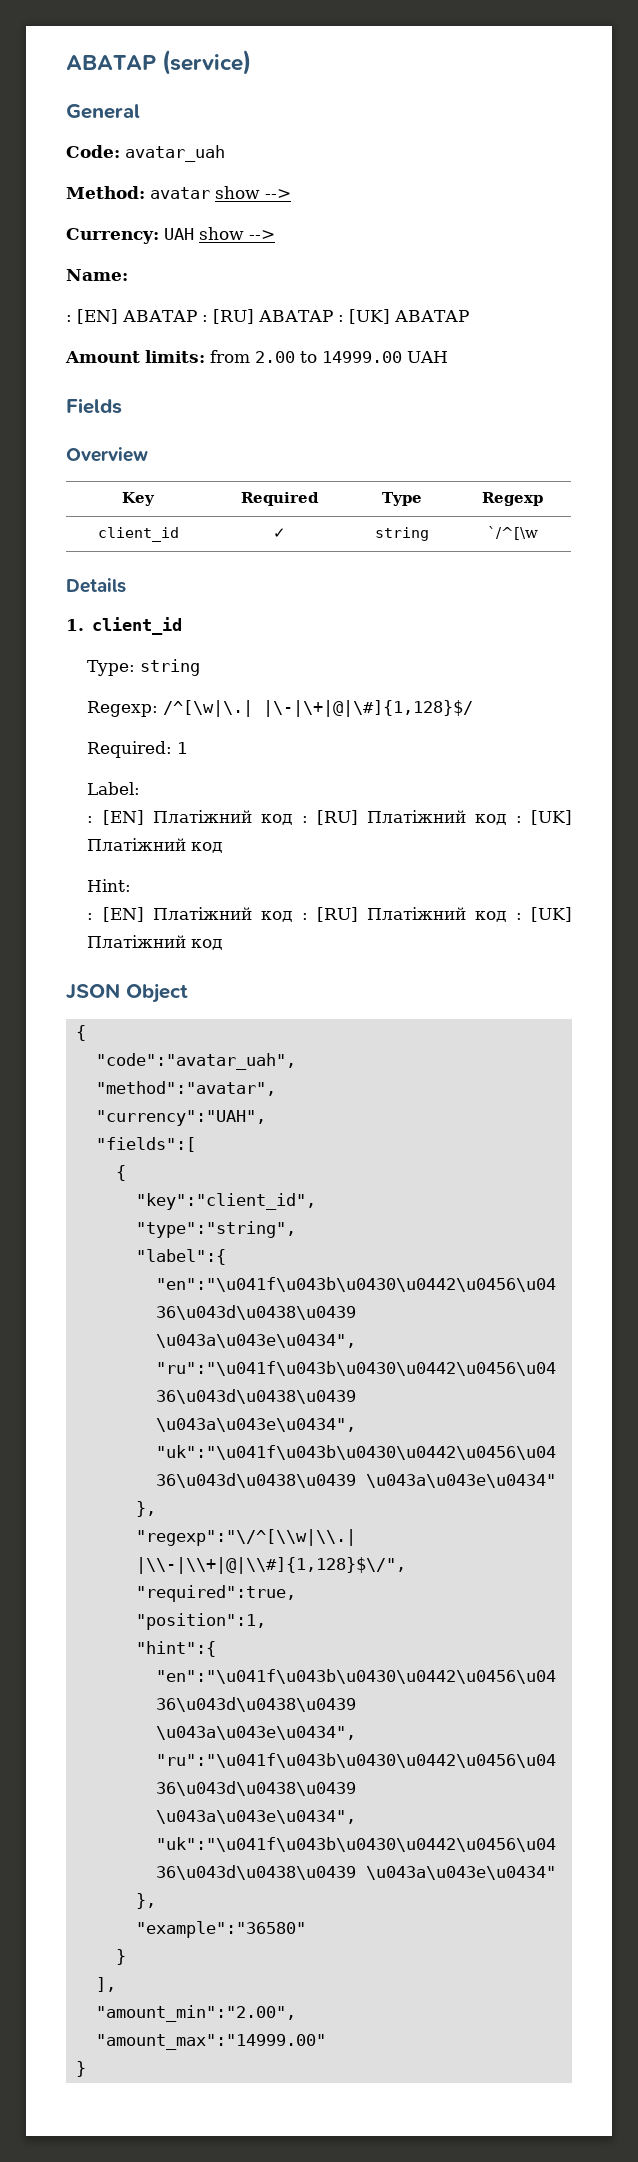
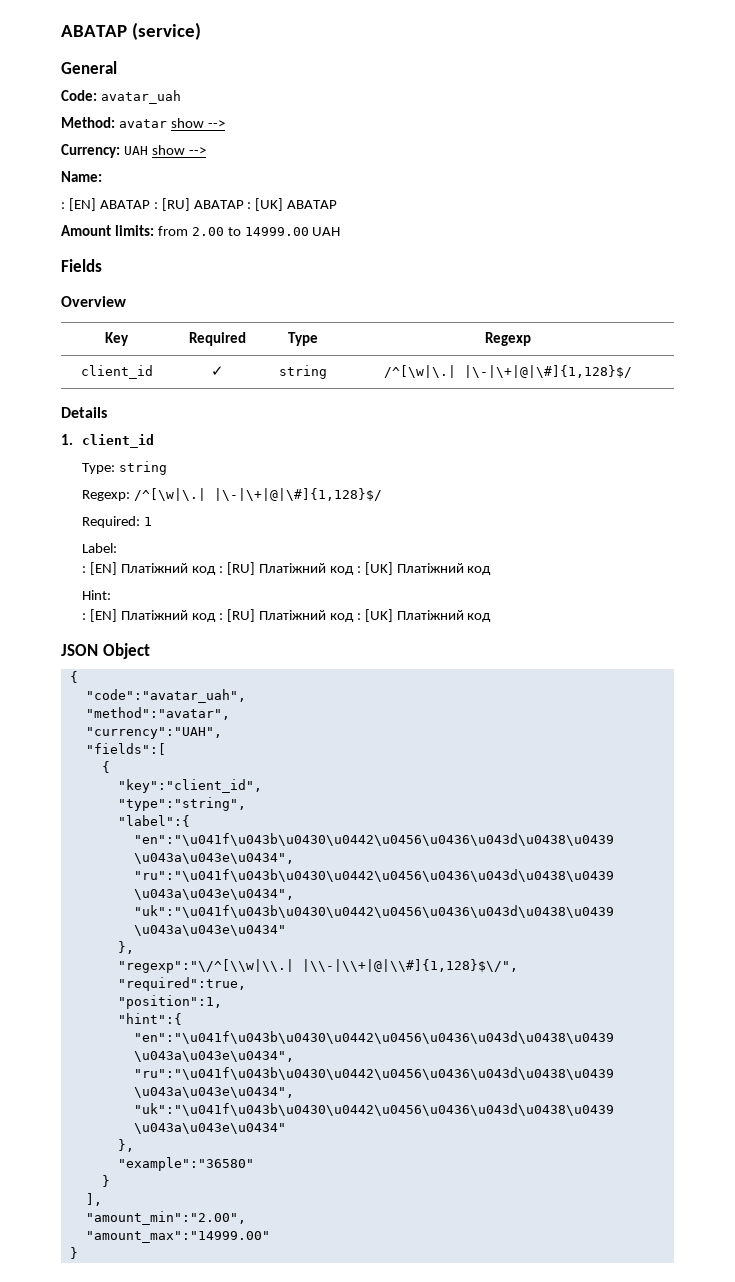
- client_id | ✓ | string | `/^[\w
+ client_id | ✓ | string | /^[\w|\.| |\-|\+|@|\#]{1,128}$/

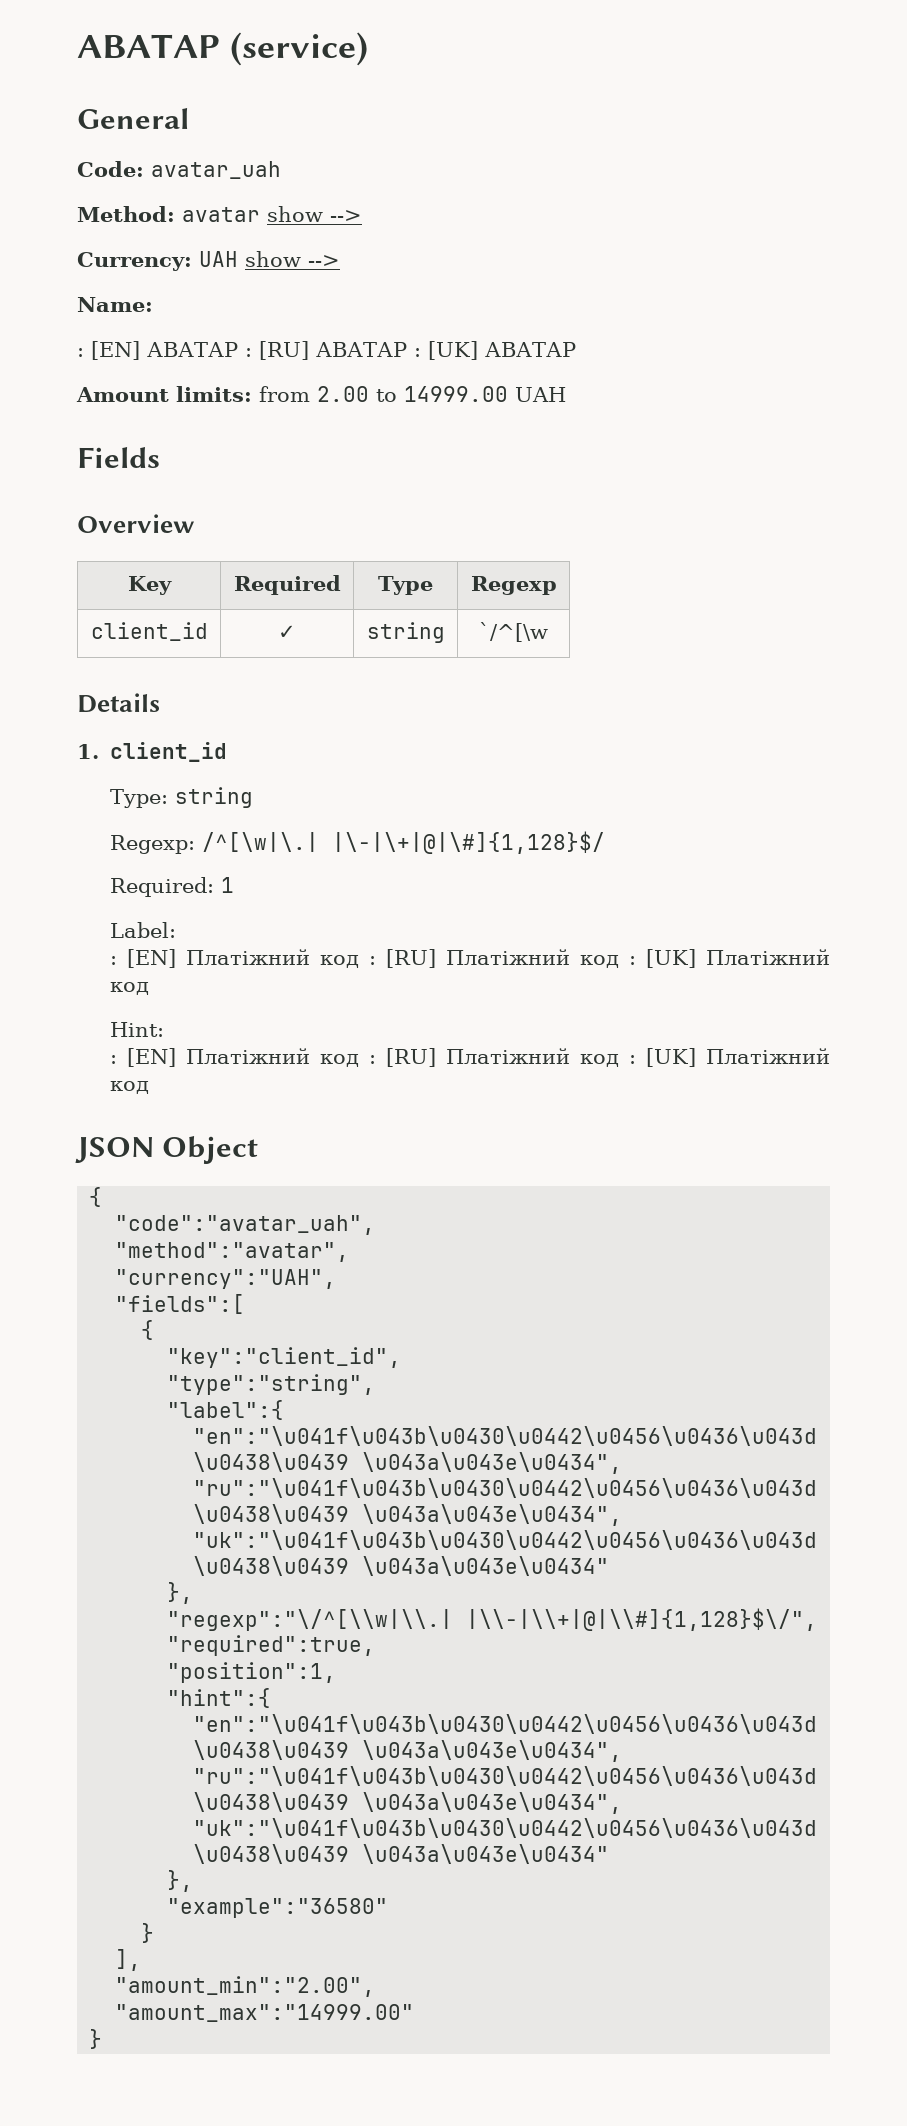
- client_id | ✓ | string | /^[\w|\.| |\-|\+|@|\#]{1,128}$/
+ client_id | ✓ | string | `/^[\w

